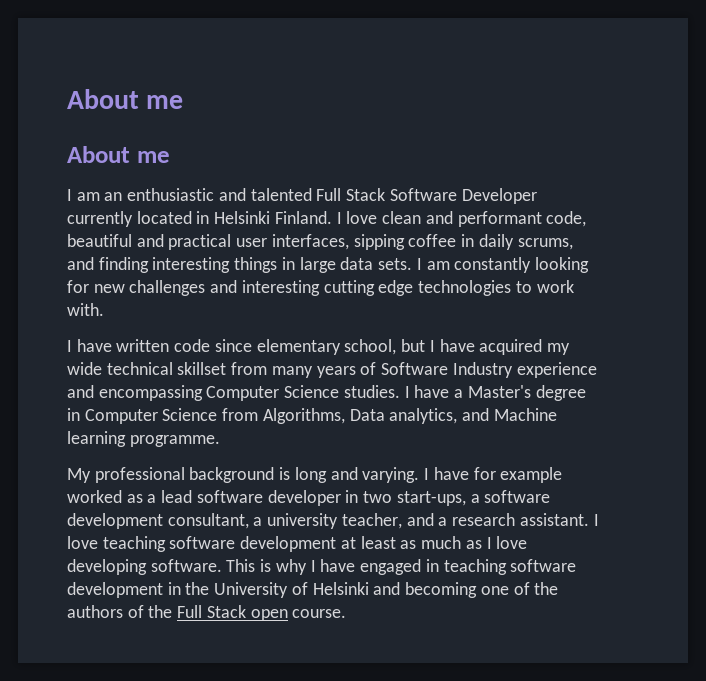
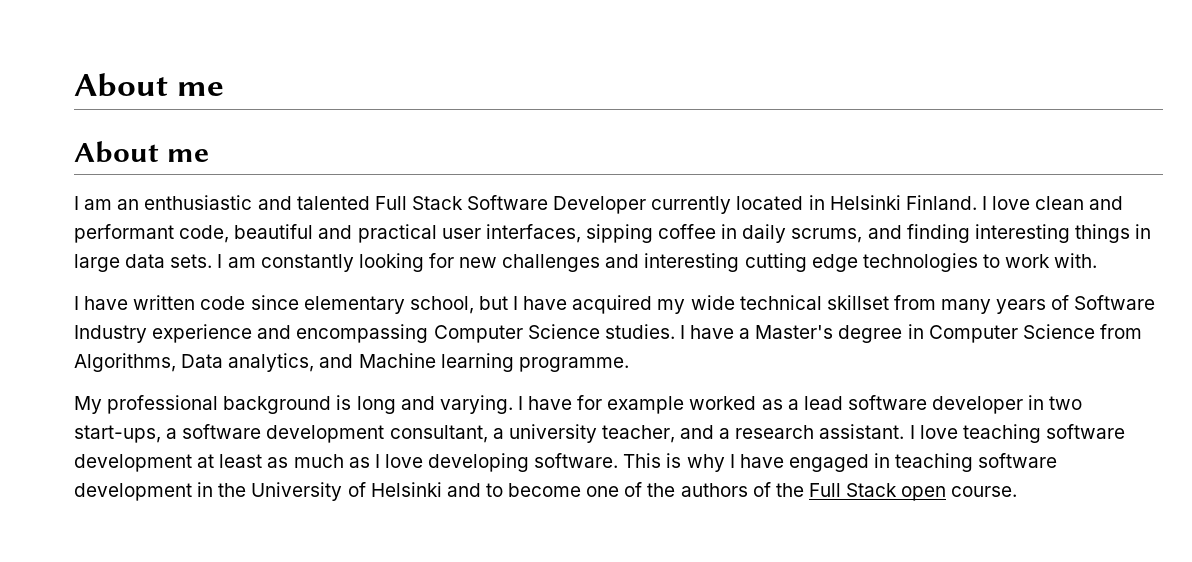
- This is why I have engaged in teaching software development in the University of Helsinki and becoming one of the authors of the Full Stack open course.
+ This is why I have engaged in teaching software development in the University of Helsinki and to become one of the authors of the Full Stack open course.

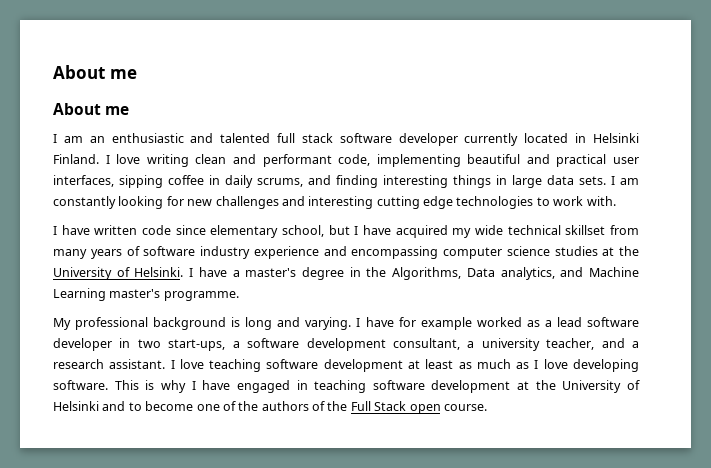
- I am an enthusiastic and talented Full Stack Software Developer currently located in Helsinki Finland.
+ I am an enthusiastic and talented full stack software developer currently located in Helsinki Finland.
- I love clean and performant code, beautiful and practical user interfaces, sipping coffee in daily scrums, and finding interesting things in large data sets.
+ I love writing clean and performant code, implementing beautiful and practical user interfaces, sipping coffee in daily scrums, and finding interesting things in large data sets.
- I have written code since elementary school, but I have acquired my wide technical skillset from many years of Software Industry experience and encompassing Computer Science studies.
+ I have written code since elementary school, but I have acquired my wide technical skillset from many years of software industry experience and encompassing computer science studies at the University of Helsinki.
- I have a Master's degree in Computer Science from Algorithms, Data analytics, and Machine learning programme.
+ I have a master's degree in the Algorithms, Data analytics, and Machine Learning master's programme.
- This is why I have engaged in teaching software development in the University of Helsinki and to become one of the authors of the Full Stack open course.
+ This is why I have engaged in teaching software development at the University of Helsinki and to become one of the authors of the Full Stack open course.

